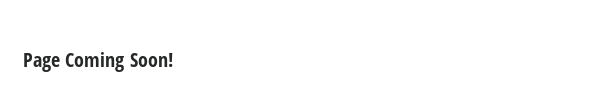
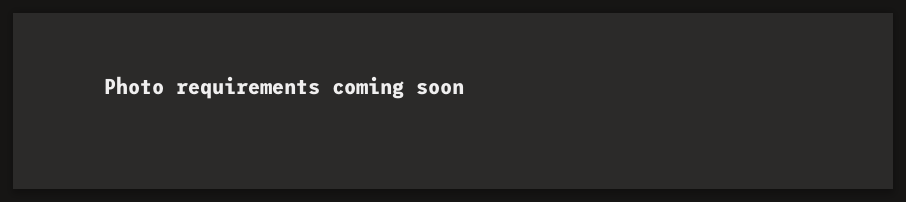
- Page Coming Soon!
+ Photo requirements coming soon

